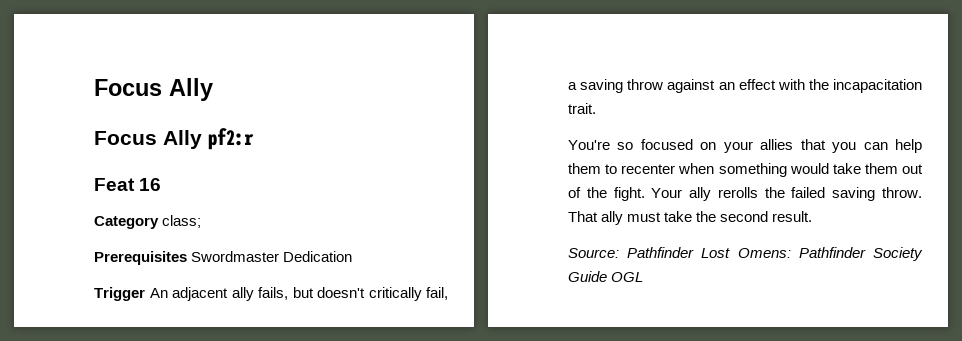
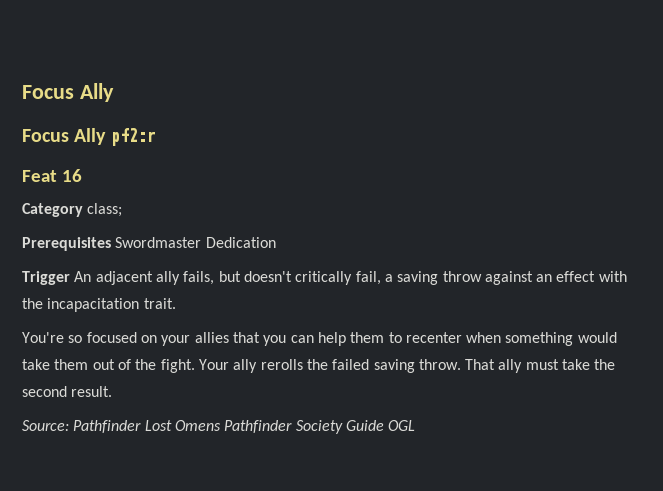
- Source: Pathfinder Lost Omens: Pathfinder Society Guide OGL
+ Source: Pathfinder Lost Omens Pathfinder Society Guide OGL

